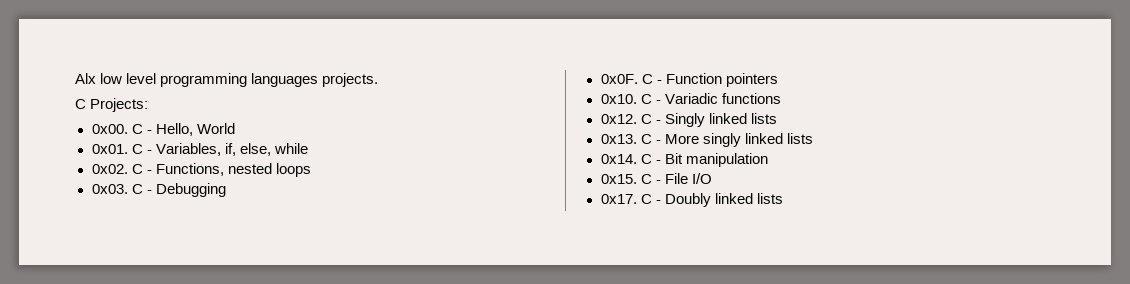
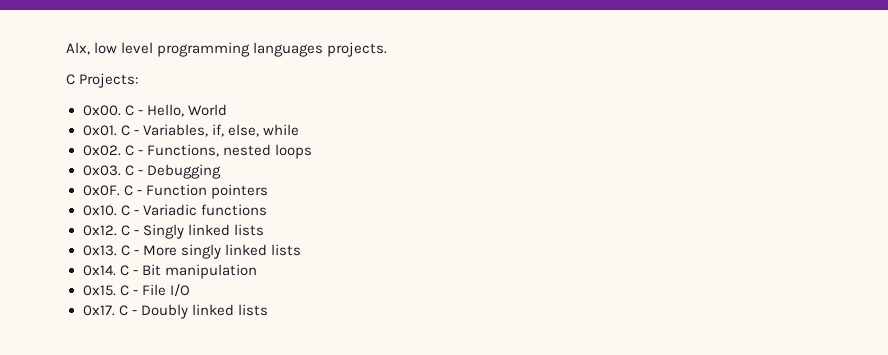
- Alx low level programming languages projects.
+ Alx, low level programming languages projects.

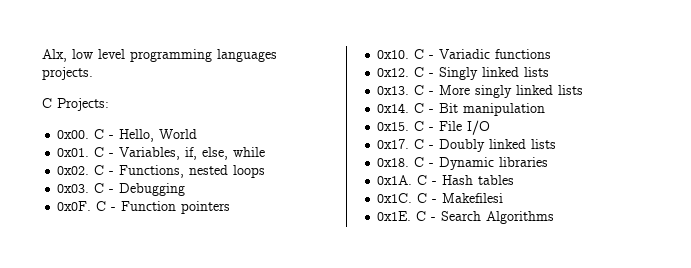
+ 0x18. C - Dynamic libraries
+ 0x1A. C - Hash tables
+ 0x1C. C - Makefilesi
+ 0x1E. C - Search Algorithms

